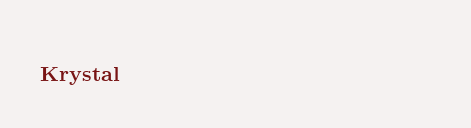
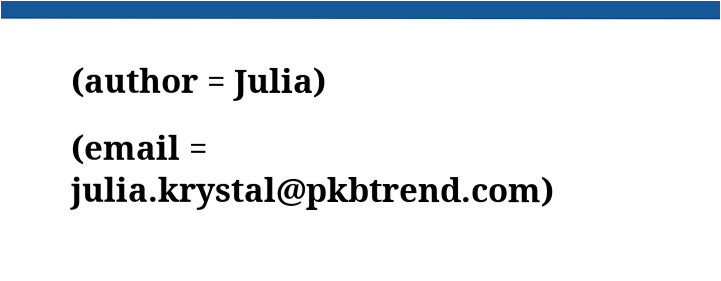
- Krystal
+ (author = Julia)
+ (email = julia.krystal@pkbtrend.com)

